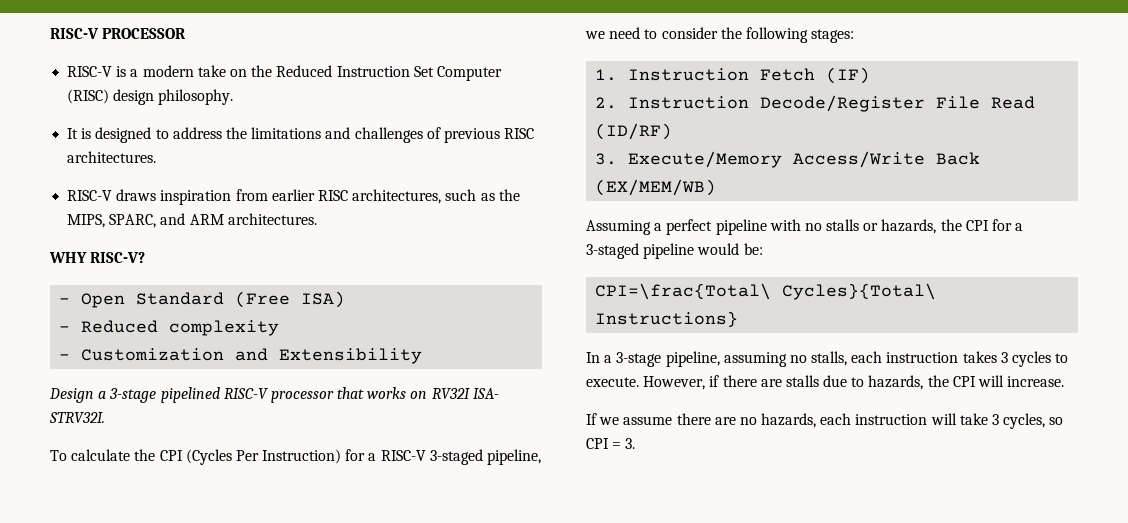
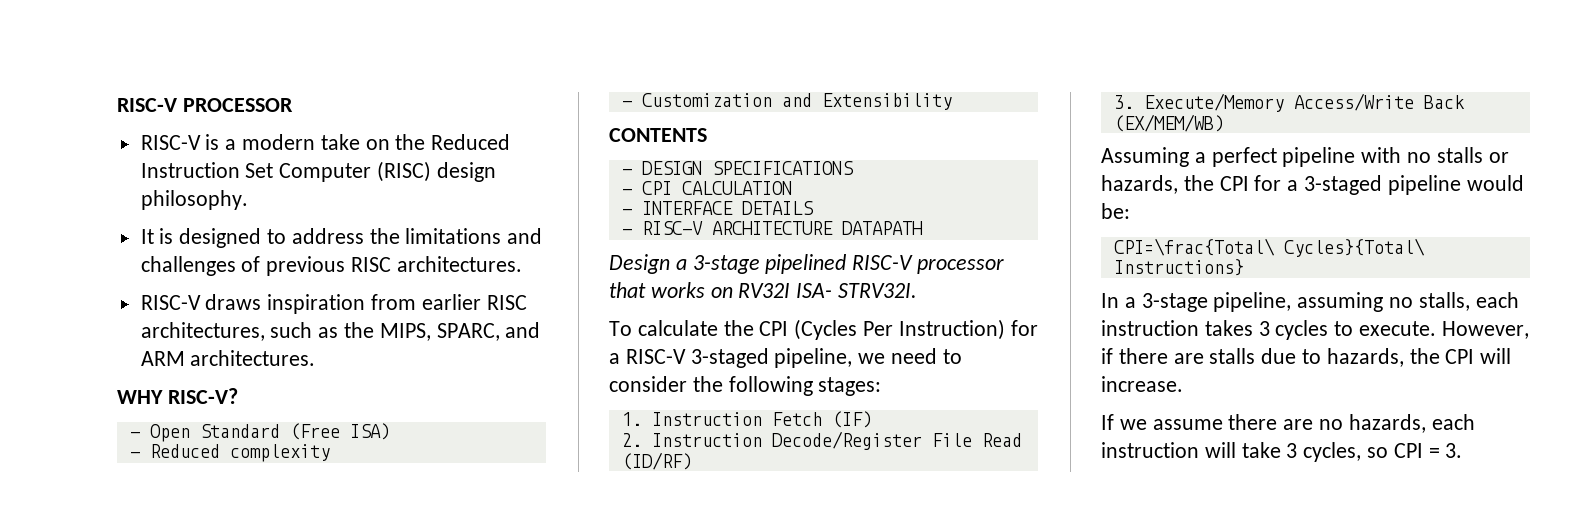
+ CONTENTS
+ - DESIGN SPECIFICATIONS
+ - CPI CALCULATION
+ - INTERFACE DETAILS
+ - RISC-V ARCHITECTURE DATAPATH

